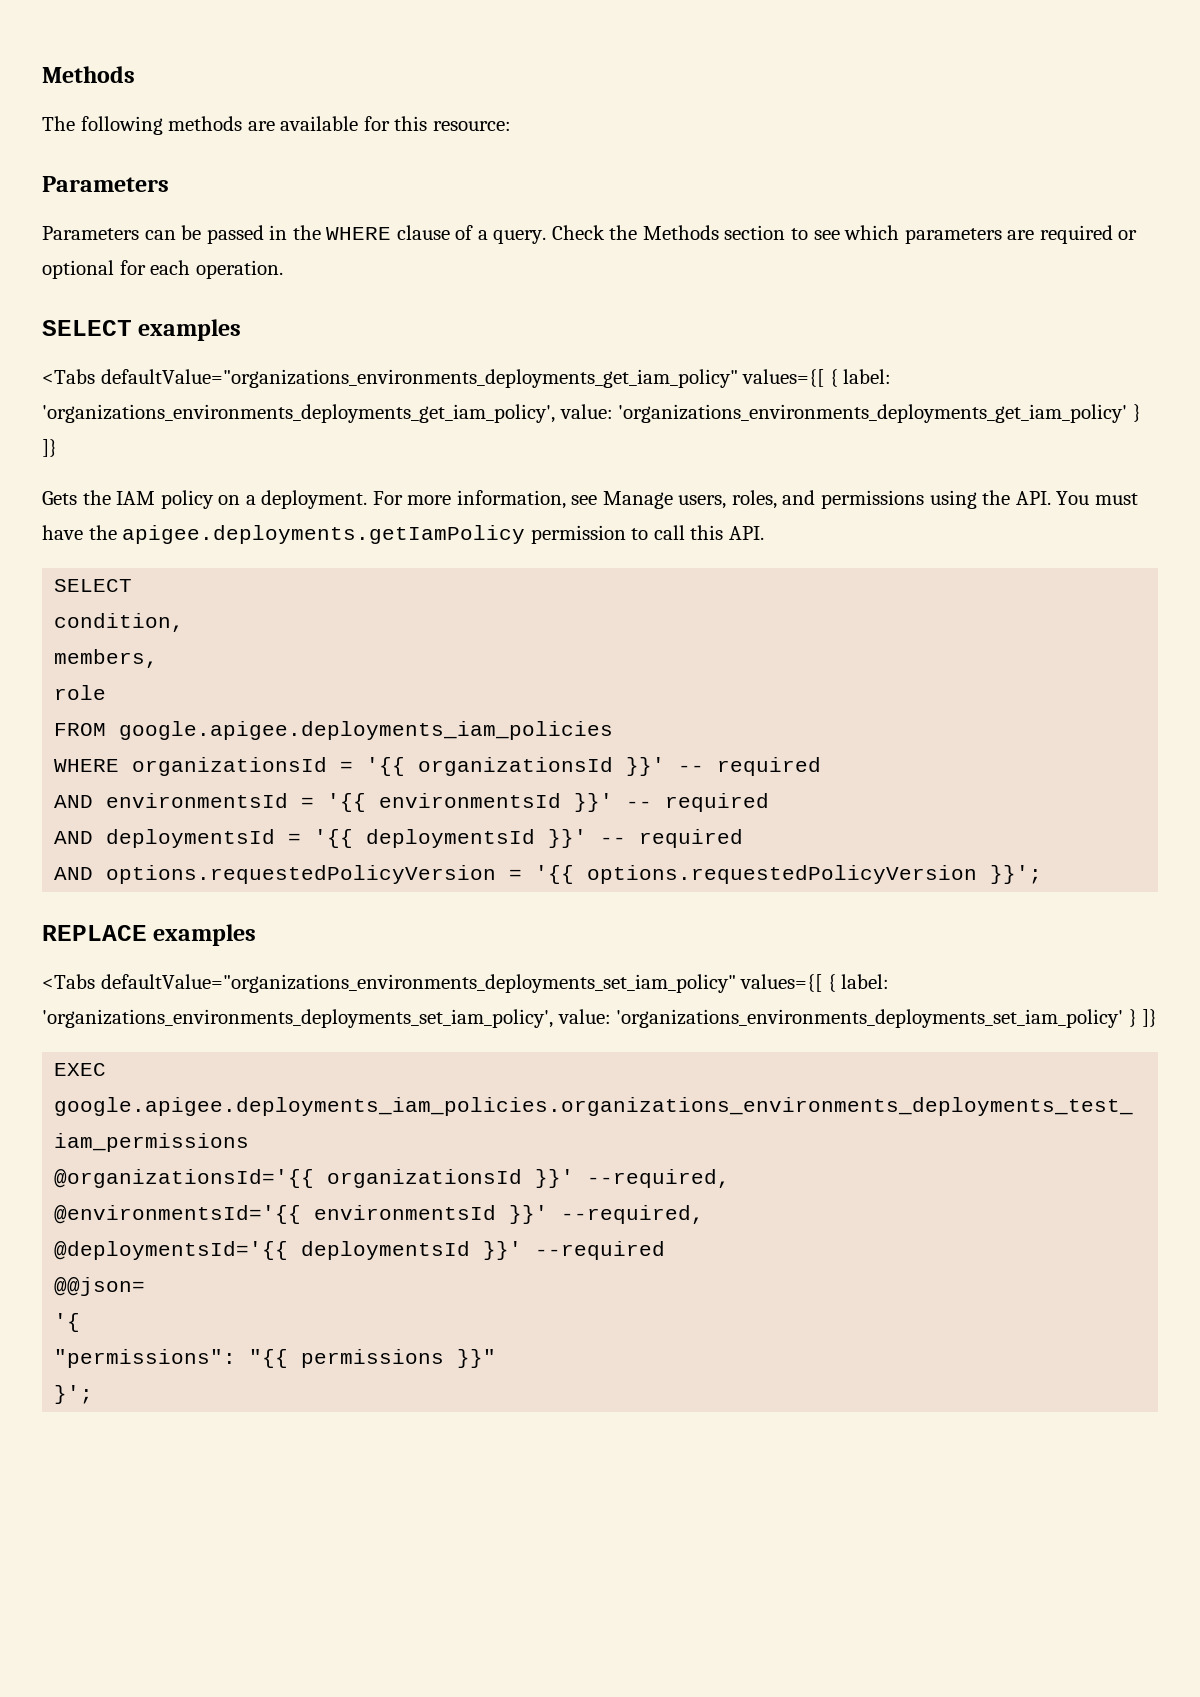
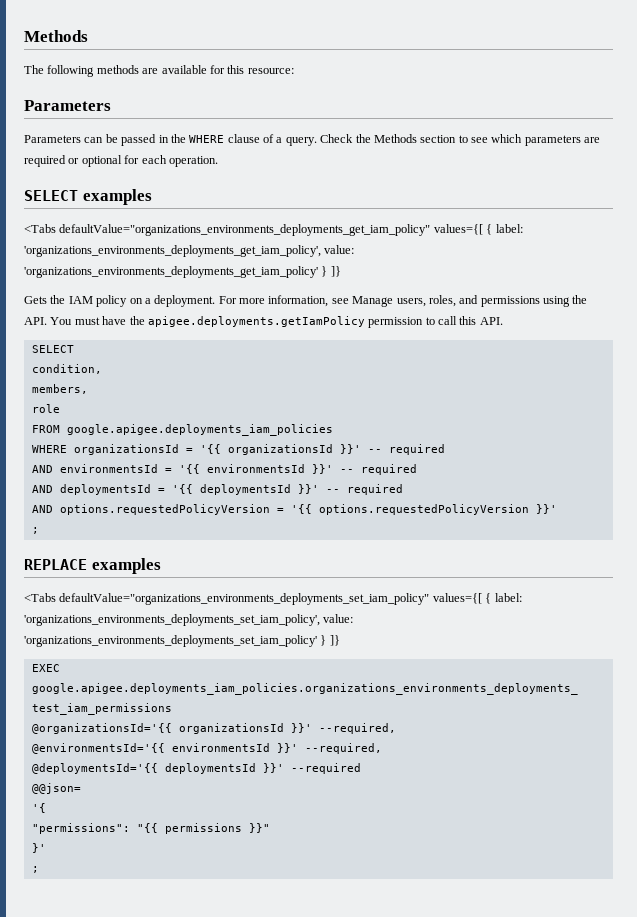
- AND options.requestedPolicyVersion = '{{ options.requestedPolicyVersion }}';
+ AND options.requestedPolicyVersion = '{{ options.requestedPolicyVersion }}'
+ ;
- }';
+ }'
+ ;

